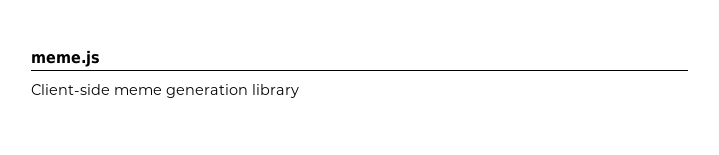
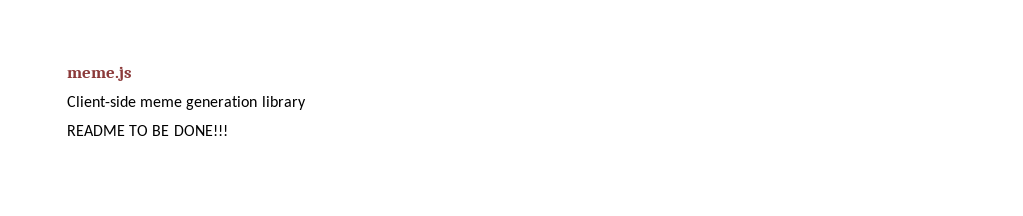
+ README TO BE DONE!!!

